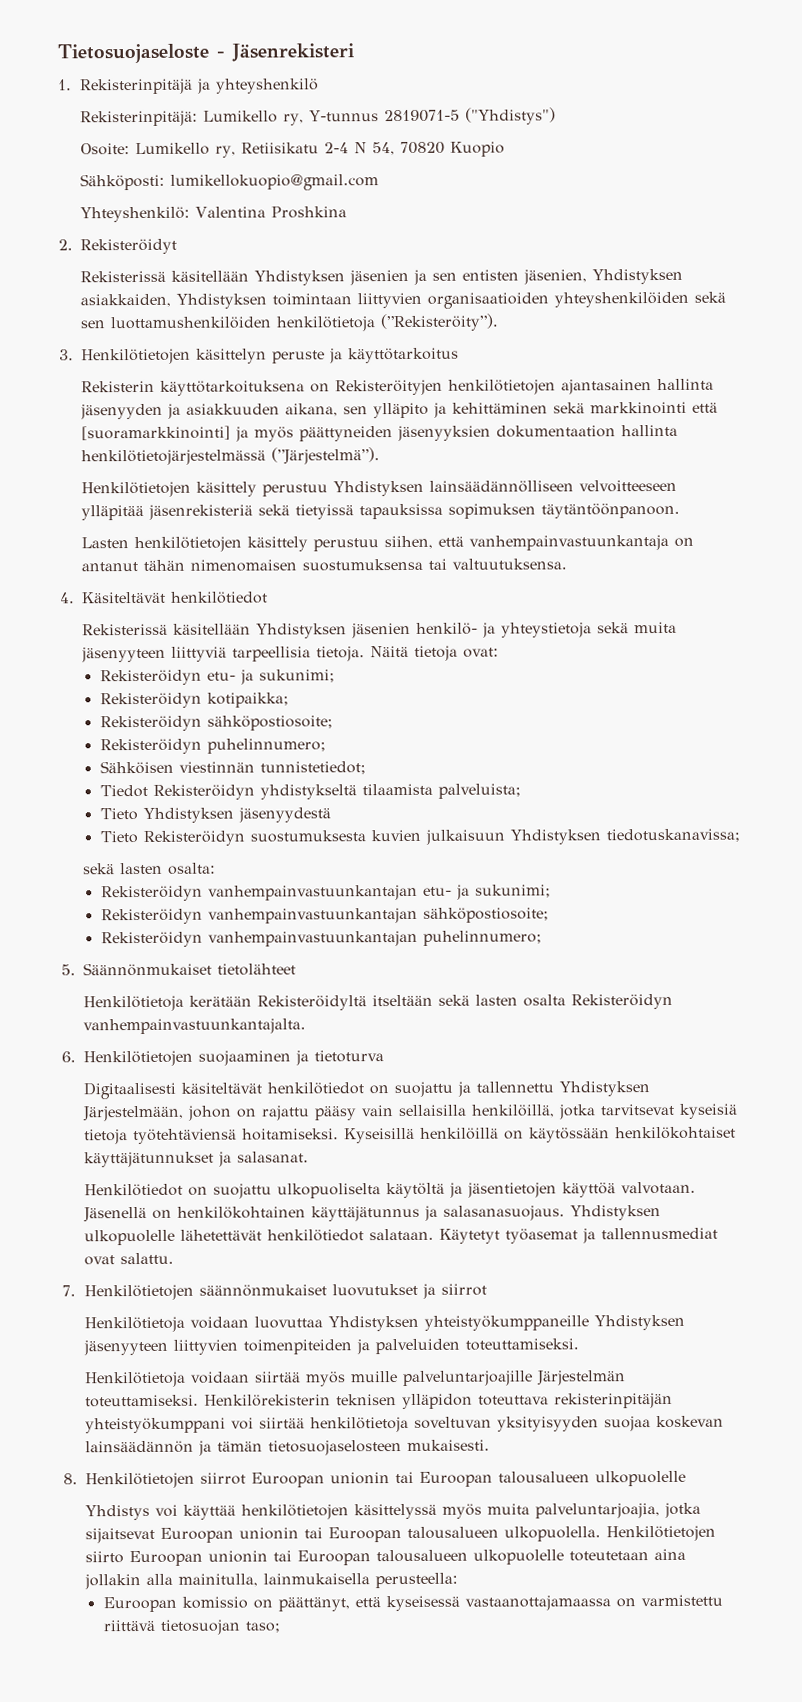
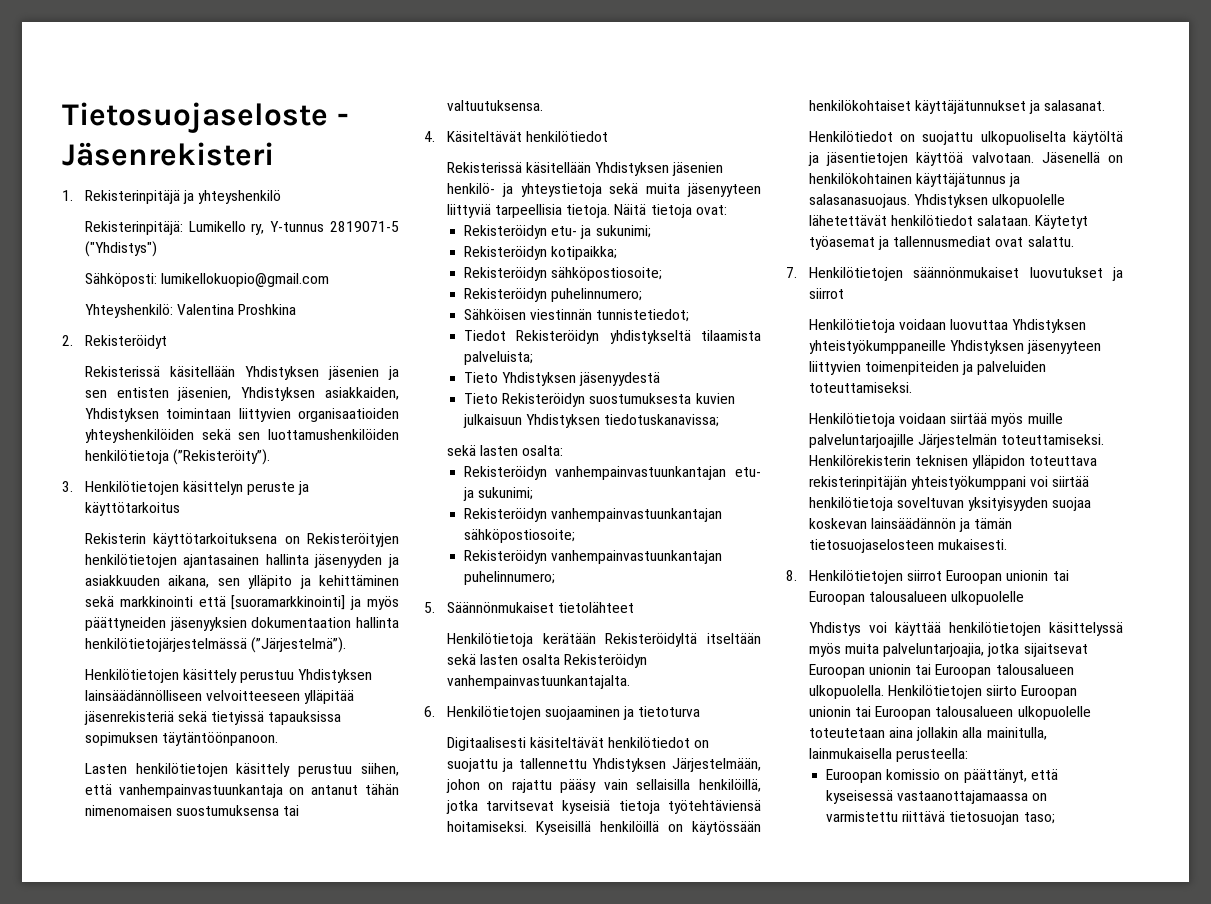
- Osoite: Lumikello ry, Retiisikatu 2-4 N 54, 70820 Kuopio

